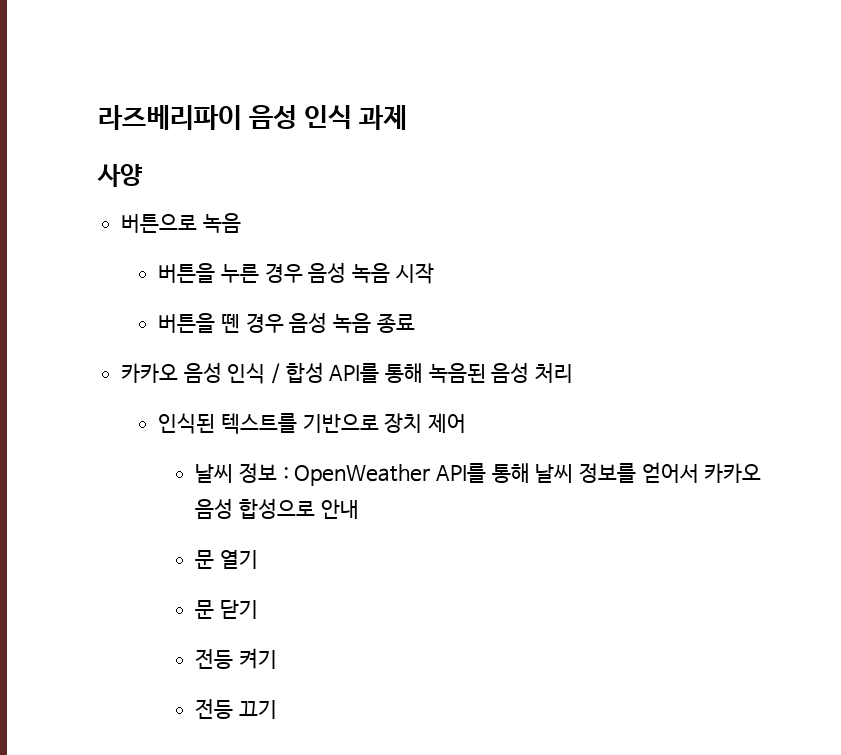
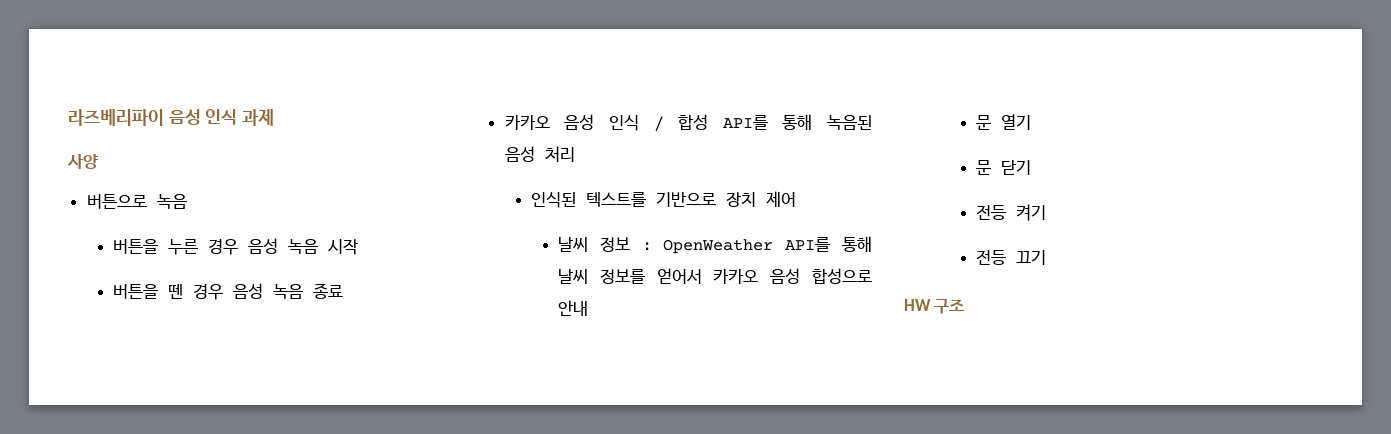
+ HW 구조

